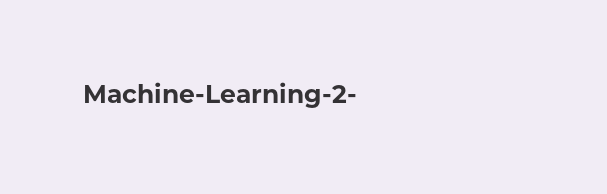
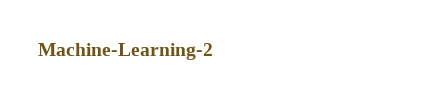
- Machine-Learning-2-
+ Machine-Learning-2

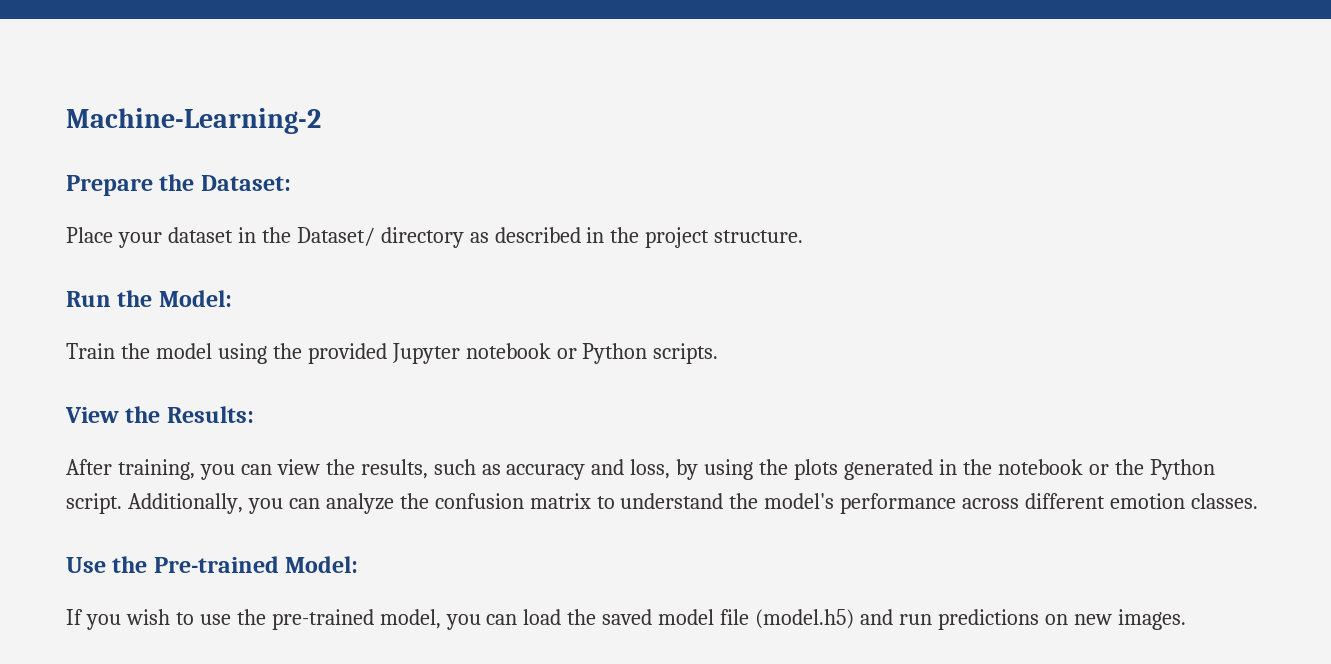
+ Prepare the Dataset:
+ Place your dataset in the Dataset/ directory as described in the project structure.
+ Run the Model:
+ Train the model using the provided Jupyter notebook or Python scripts.
+ View the Results:
+ After training, you can view the results, such as accuracy and loss, by using the plots generated in the notebook or the Python script. Additionally, you can analyze the confusion matrix to understand the model's performance across different emotion classes.
+ Use the Pre-trained Model:
+ If you wish to use the pre-trained model, you can load the saved model file (model.h5) and run predictions on new images.

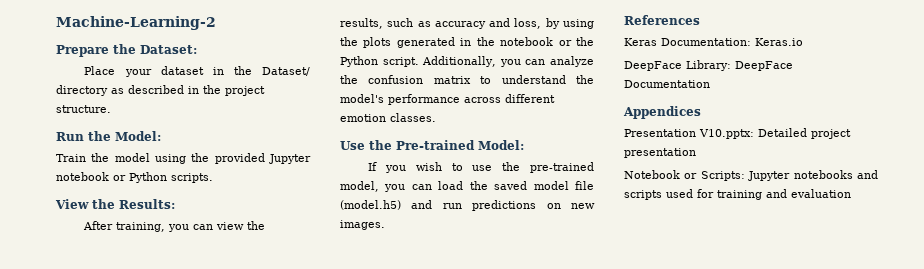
+ References
+ Keras Documentation: Keras.io
+ DeepFace Library: DeepFace Documentation
+ Appendices
+ Presentation V10.pptx: Detailed project presentation
+ Notebook or Scripts: Jupyter notebooks and scripts used for training and evaluation

